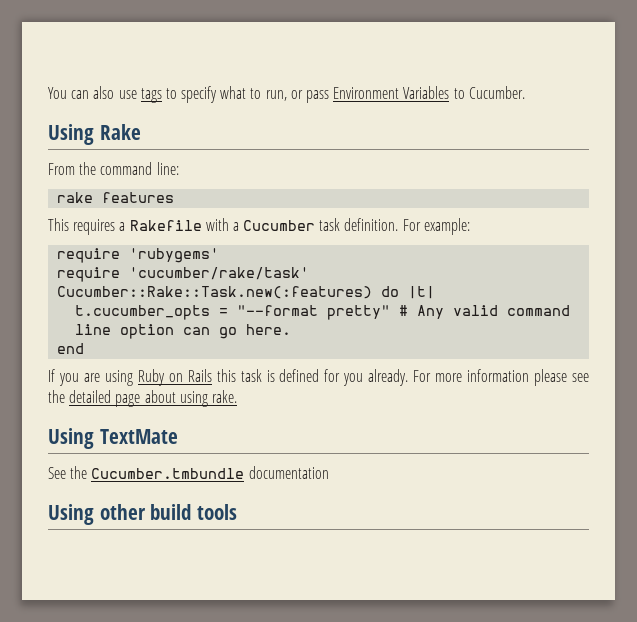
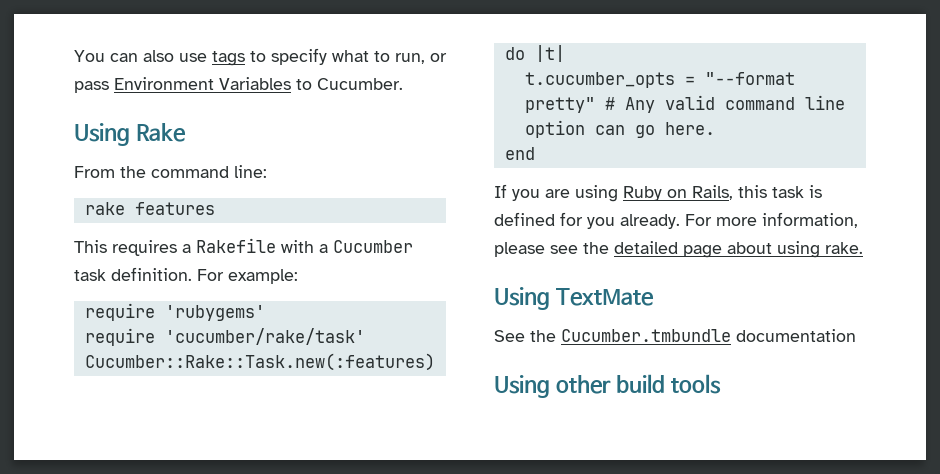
- If you are using Ruby on Rails this task is defined for you already.
+ If you are using Ruby on Rails, this task is defined for you already.
- For more information please see the detailed page about using rake.
+ For more information, please see the detailed page about using rake.

